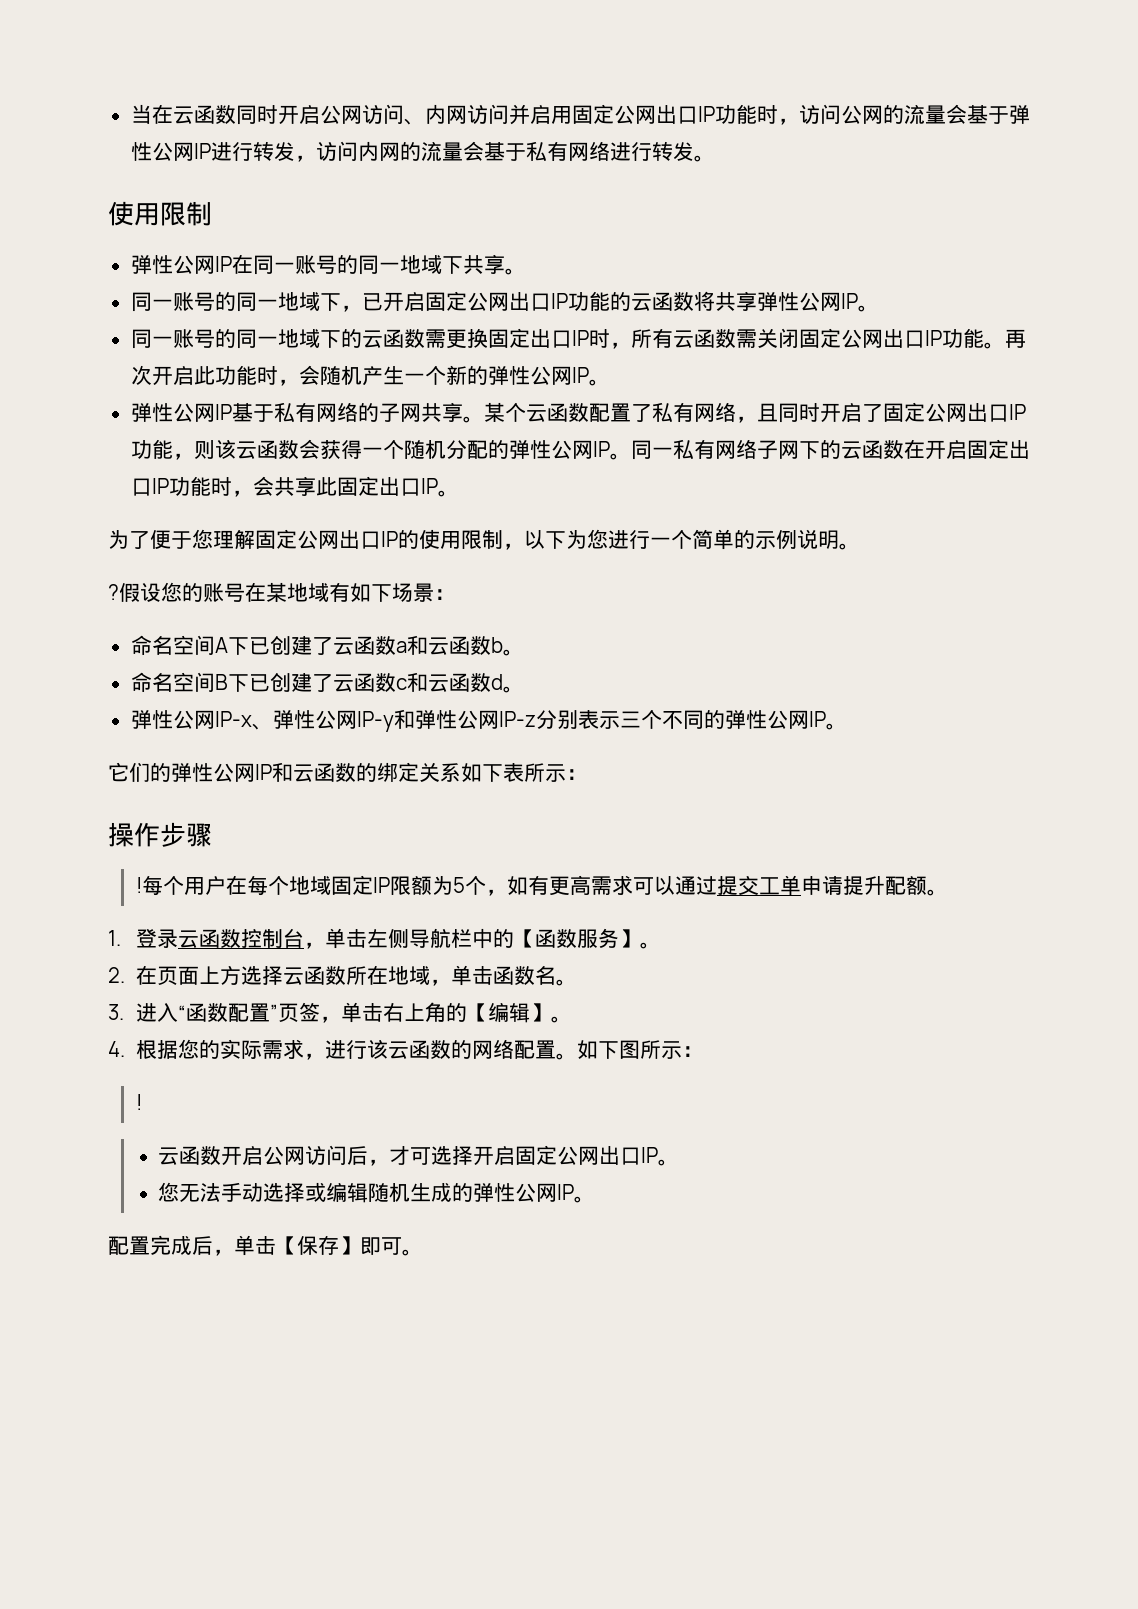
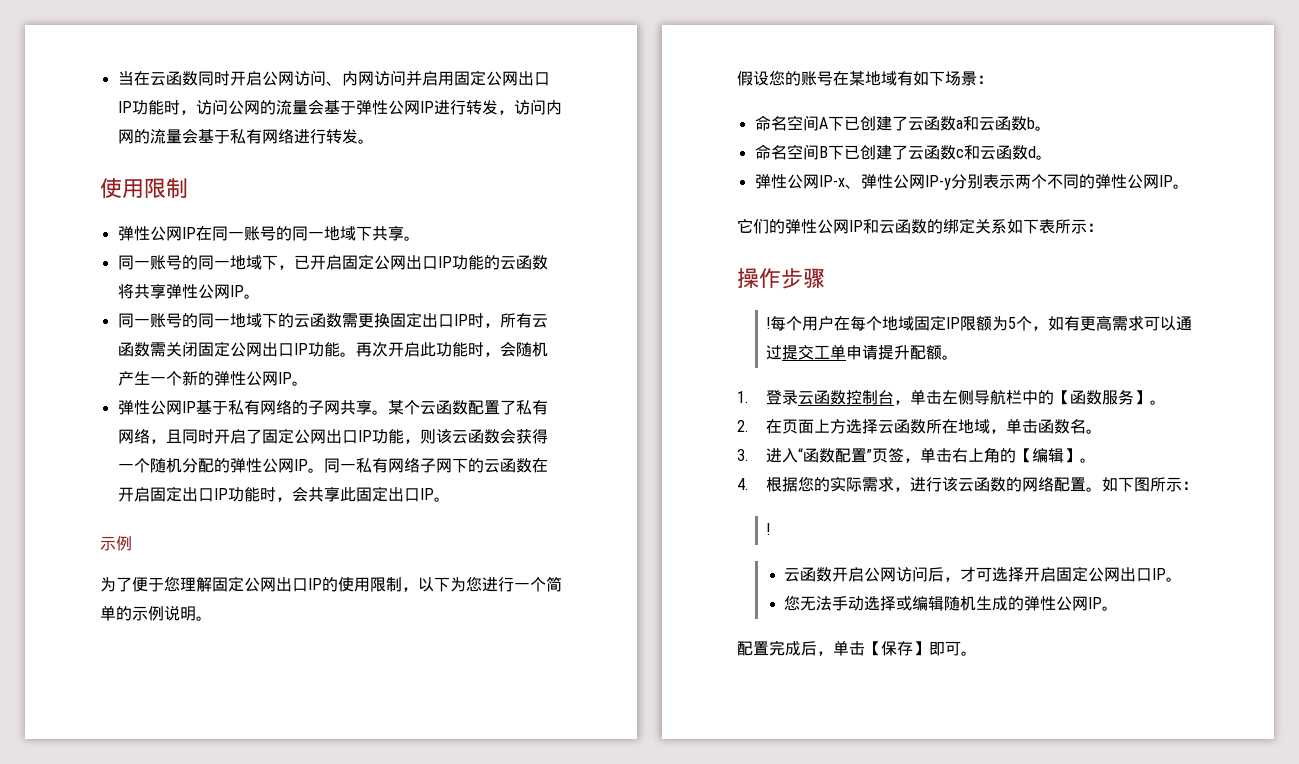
  同一私有网络子网下的云函数在开启固定出口IP功能时，会共享此固定出口IP。
+ 示例
- ?
- 弹性公网IP-x、弹性公网IP-y和弹性公网IP-z分别表示三个不同的弹性公网IP。
+ 弹性公网IP-x、弹性公网IP-y分别表示两个不同的弹性公网IP。

